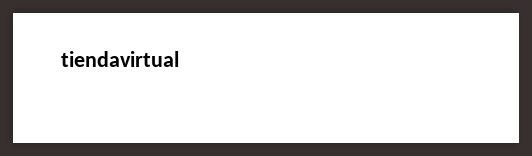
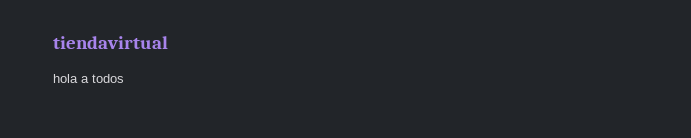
+ hola a todos

